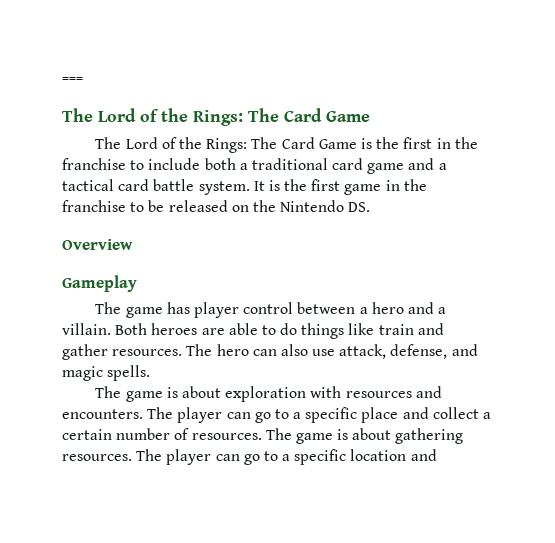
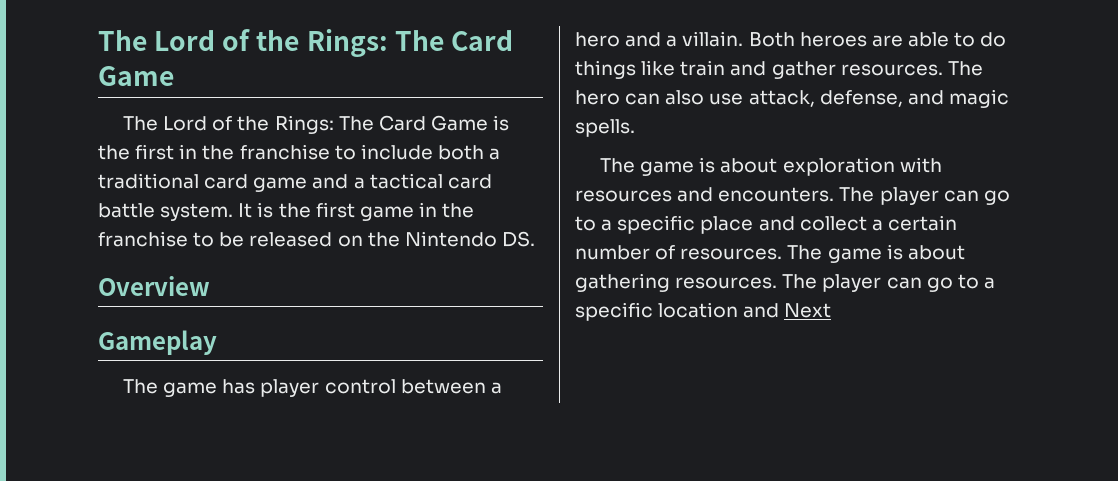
- ===
- The player can go to a specific location and
+ The player can go to a specific location and Next

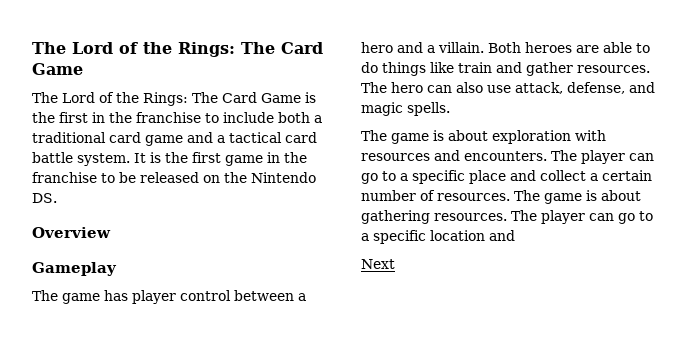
- The player can go to a specific location and Next
+ The player can go to a specific location and
+ Next

